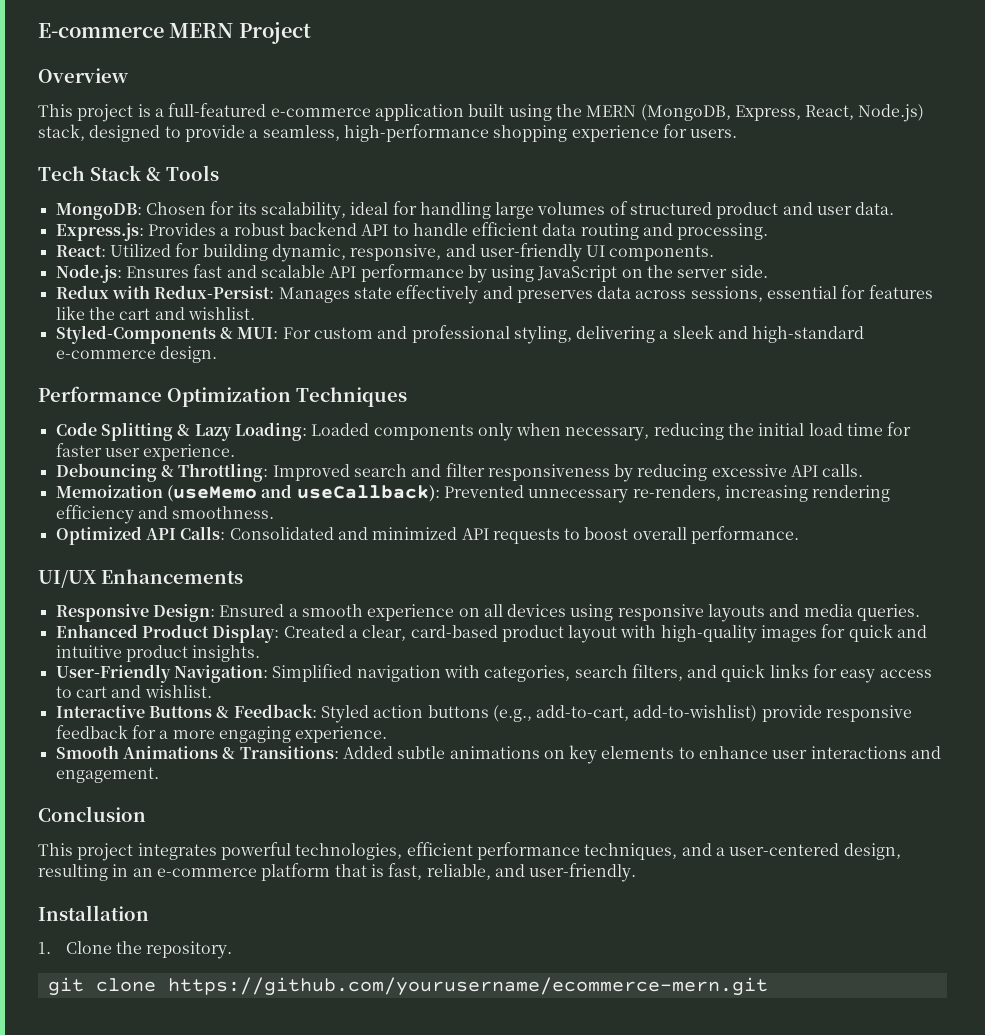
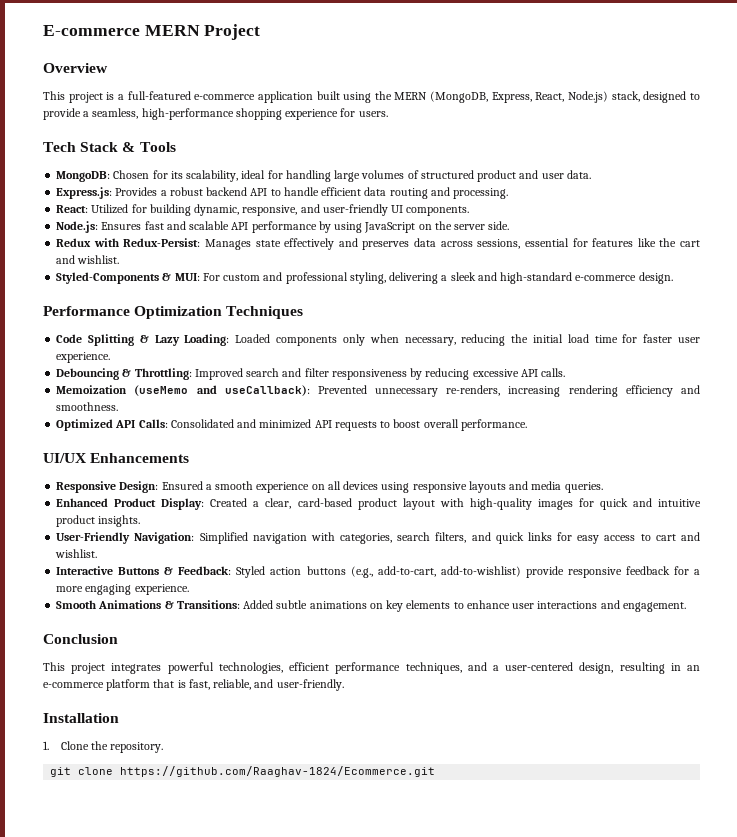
- git clone https://github.com/yourusername/ecommerce-mern.git
+ git clone https://github.com/Raaghav-1824/Ecommerce.git

